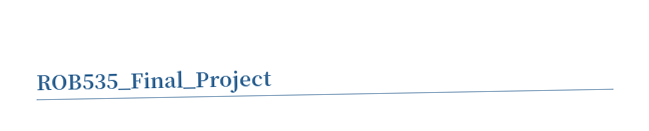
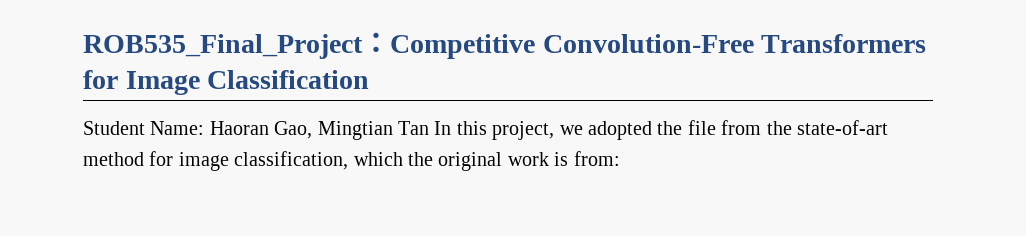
- ROB535_Final_Project
+ ROB535_Final_Project：Competitive Convolution-Free Transformers for Image Classification
+ Student Name: Haoran Gao, Mingtian Tan In this project, we adopted the file from the state-of-art method for image classification, which the original work is from:

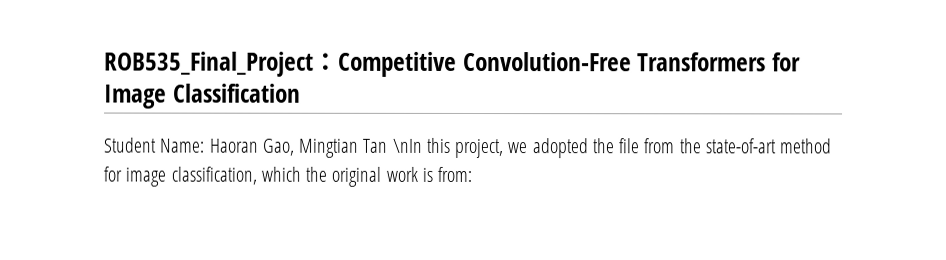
- Student Name: Haoran Gao, Mingtian Tan In this project, we adopted the file from the state-of-art method for image classification, which the original work is from:
+ Student Name: Haoran Gao, Mingtian Tan \nIn this project, we adopted the file from the state-of-art method for image classification, which the original work is from:

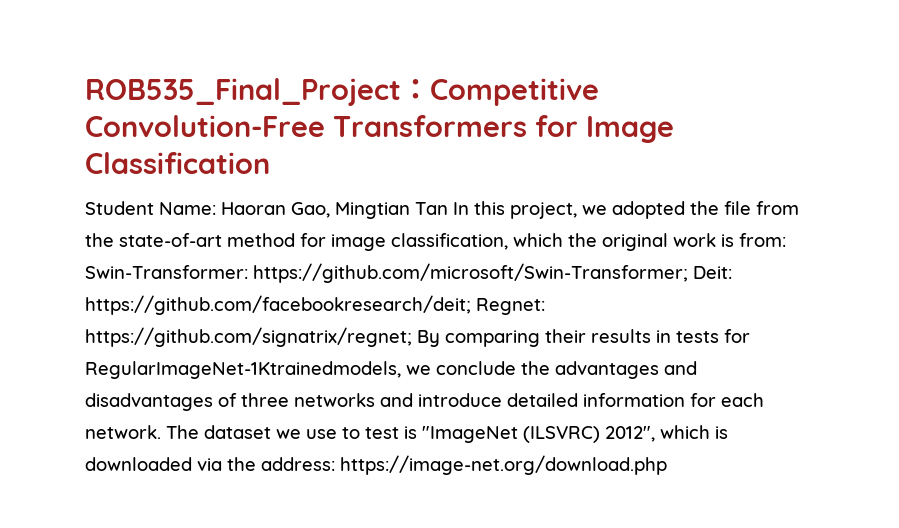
- Student Name: Haoran Gao, Mingtian Tan \nIn this project, we adopted the file from the state-of-art method for image classification, which the original work is from:
+ Student Name: Haoran Gao, Mingtian Tan In this project, we adopted the file from the state-of-art method for image classification, which the original work is from: Swin-Transformer: https://github.com/microsoft/Swin-Transformer; Deit: https://github.com/facebookresearch/deit; Regnet: https://github.com/signatrix/regnet; By comparing their results in tests for RegularImageNet-1Ktrainedmodels, we conclude the advantages and disadvantages of three networks and introduce detailed information for each network. The dataset we use to test is "ImageNet (ILSVRC) 2012", which is downloaded via the address: https://image-net.org/download.php

